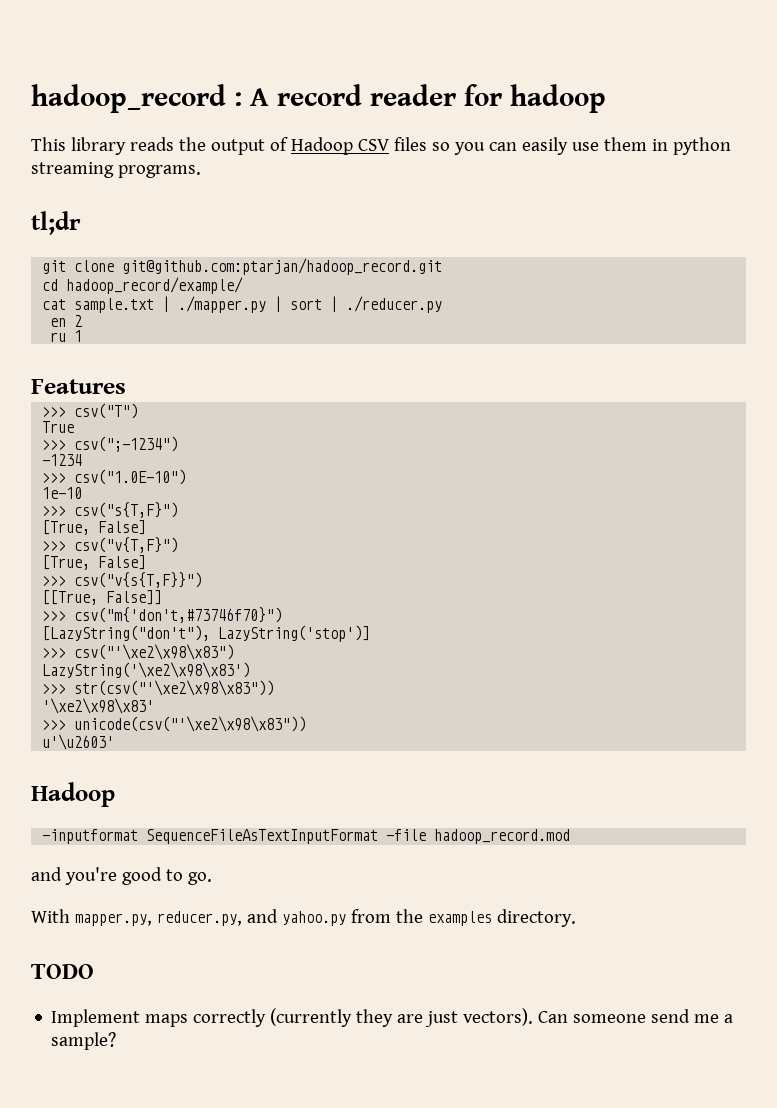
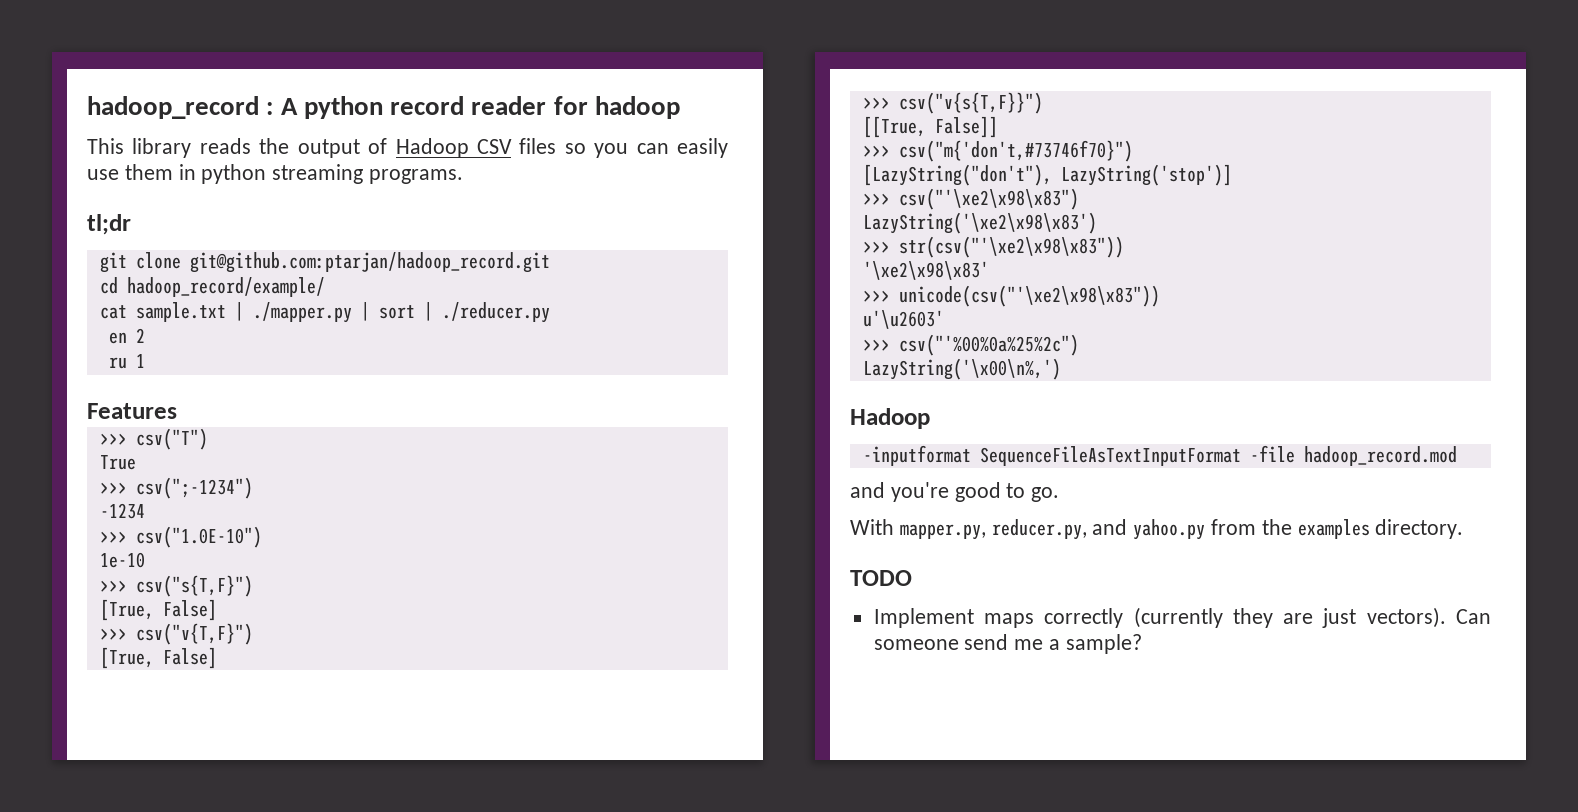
- hadoop_record : A record reader for hadoop
+ hadoop_record : A python record reader for hadoop
+ >>> csv("'%00%0a%25%2c")
+ LazyString('\x00\n%,')

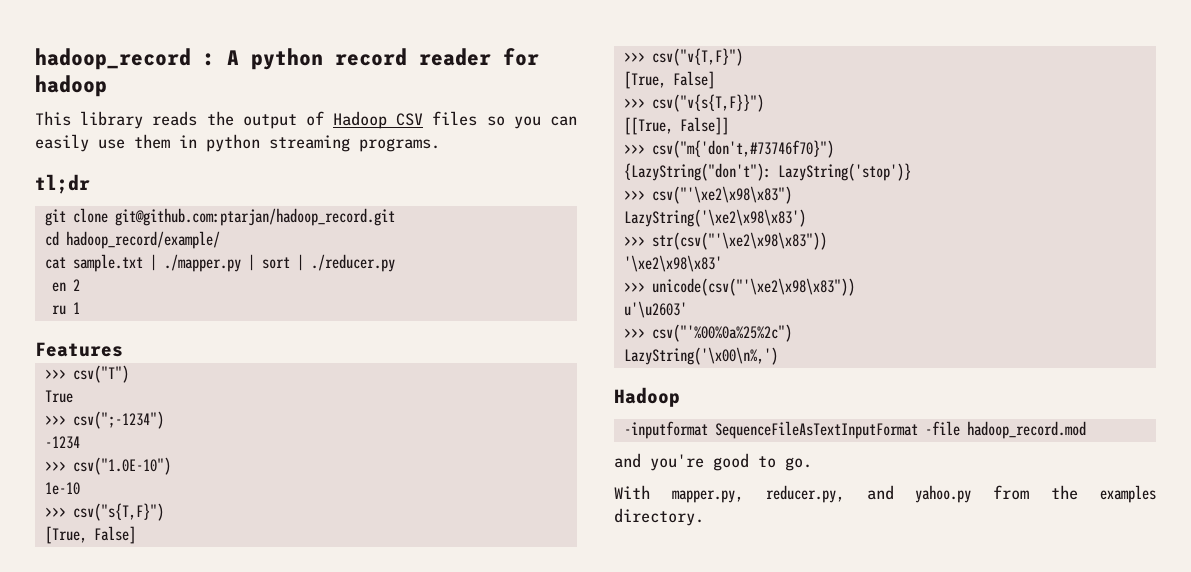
- [LazyString("don't"), LazyString('stop')]
+ {LazyString("don't"): LazyString('stop')}
- TODO
- Implement maps correctly (currently they are just vectors). Can someone send me a sample?

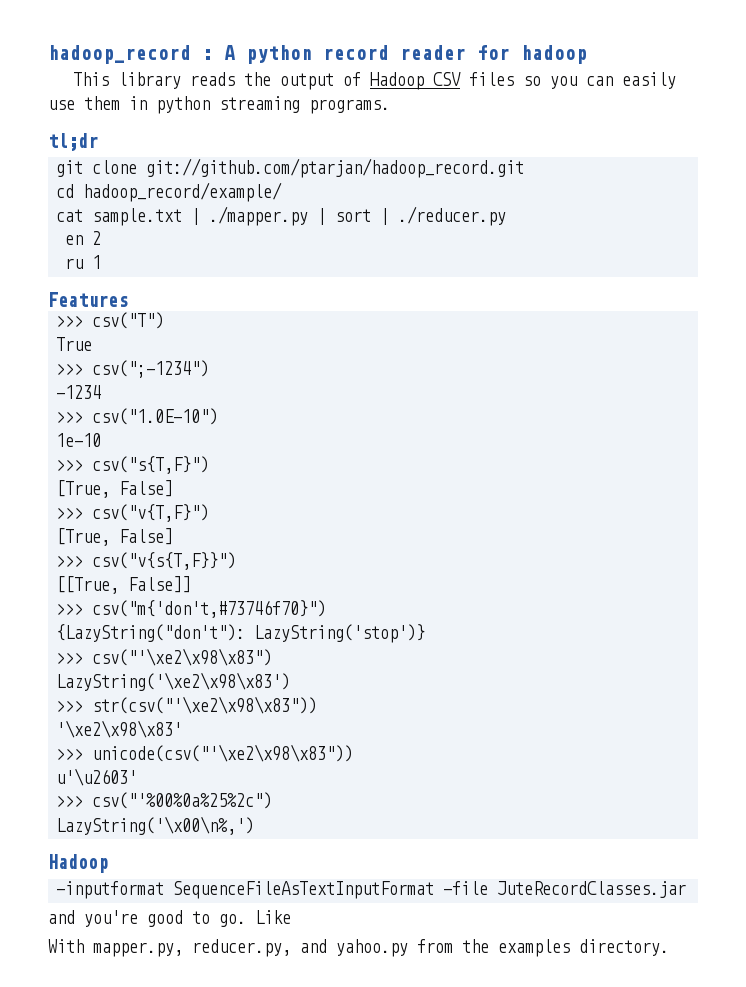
- git clone git@github.com:ptarjan/hadoop_record.git
+ git clone git://github.com/ptarjan/hadoop_record.git
- -inputformat SequenceFileAsTextInputFormat -file hadoop_record.mod
+ -inputformat SequenceFileAsTextInputFormat -file JuteRecordClasses.jar
+ Like

